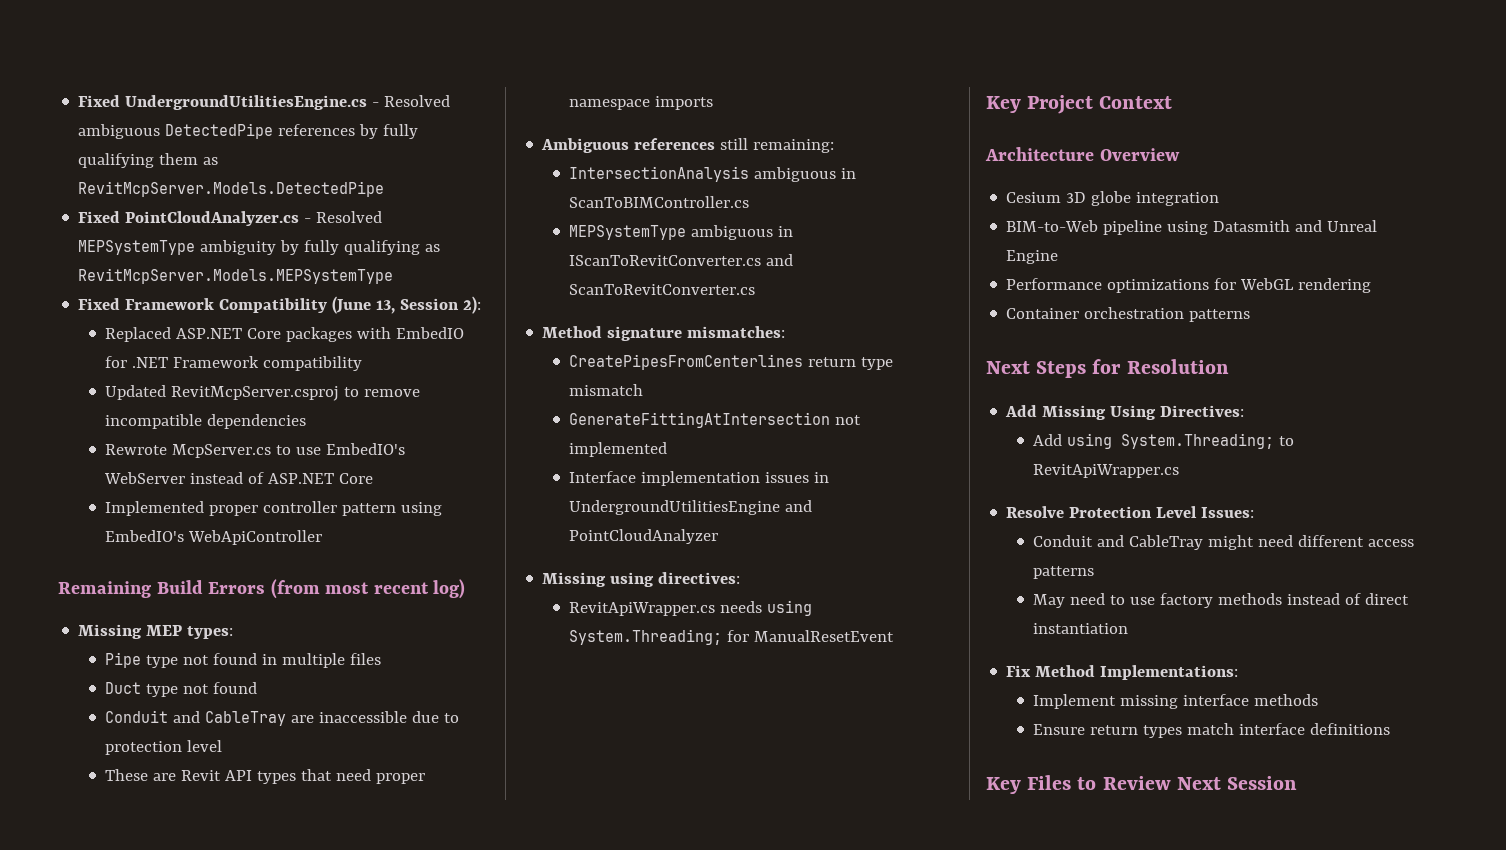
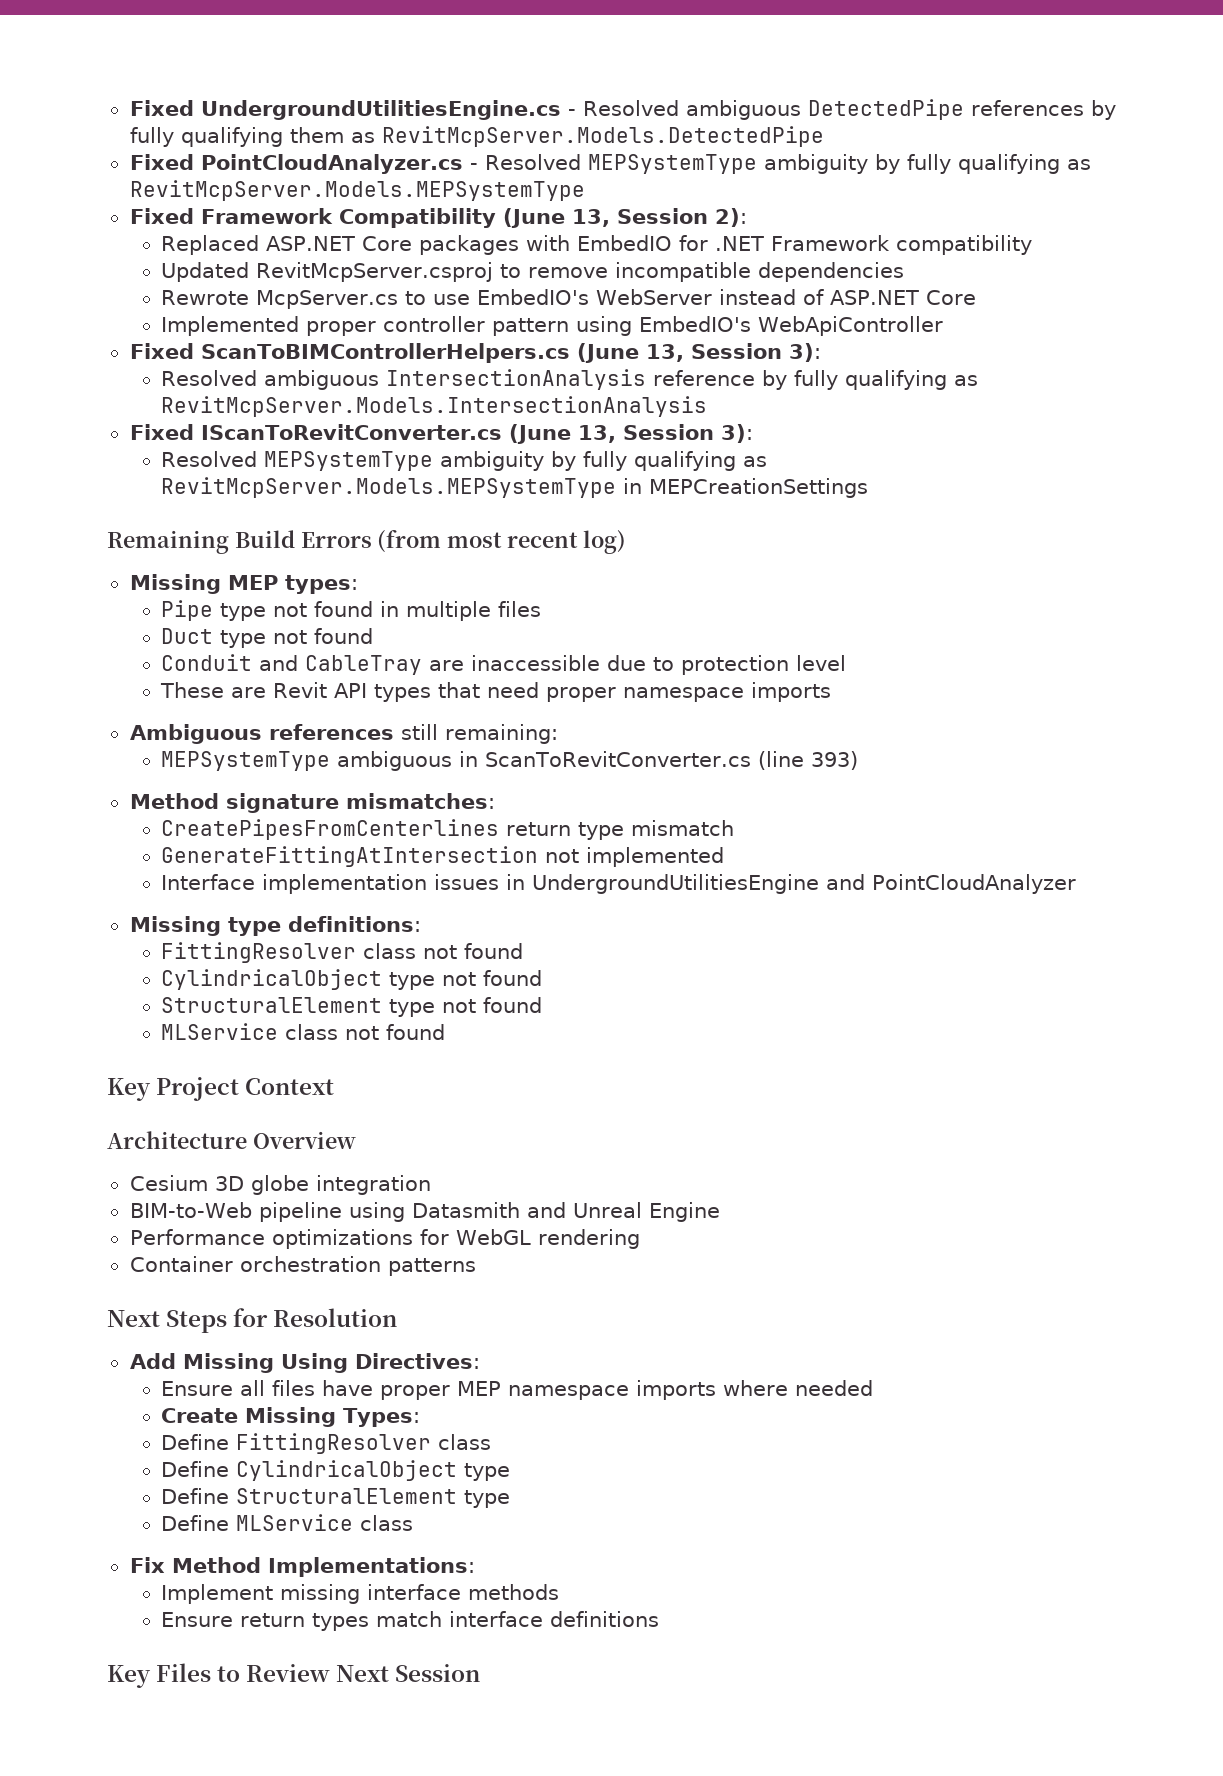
+ Fixed ScanToBIMControllerHelpers.cs (June 13, Session 3):
+ Resolved ambiguous IntersectionAnalysis reference by fully qualifying as RevitMcpServer.Models.IntersectionAnalysis
+ Fixed IScanToRevitConverter.cs (June 13, Session 3):
+ Resolved MEPSystemType ambiguity by fully qualifying as RevitMcpServer.Models.MEPSystemType in MEPCreationSettings
- IntersectionAnalysis ambiguous in ScanToBIMController.cs
- MEPSystemType ambiguous in IScanToRevitConverter.cs and ScanToRevitConverter.cs
+ MEPSystemType ambiguous in ScanToRevitConverter.cs (line 393)
- Missing using directives:
- RevitApiWrapper.cs needs using System.Threading; for ManualResetEvent
+ Missing type definitions:
+ FittingResolver class not found
+ CylindricalObject type not found
+ StructuralElement type not found
+ MLService class not found
- Add using System.Threading; to RevitApiWrapper.cs
- Resolve Protection Level Issues:
- Conduit and CableTray might need different access patterns
- May need to use factory methods instead of direct instantiation
+ Ensure all files have proper MEP namespace imports where needed
+ Create Missing Types:
+ Define FittingResolver class
+ Define CylindricalObject type
+ Define StructuralElement type
+ Define MLService class

